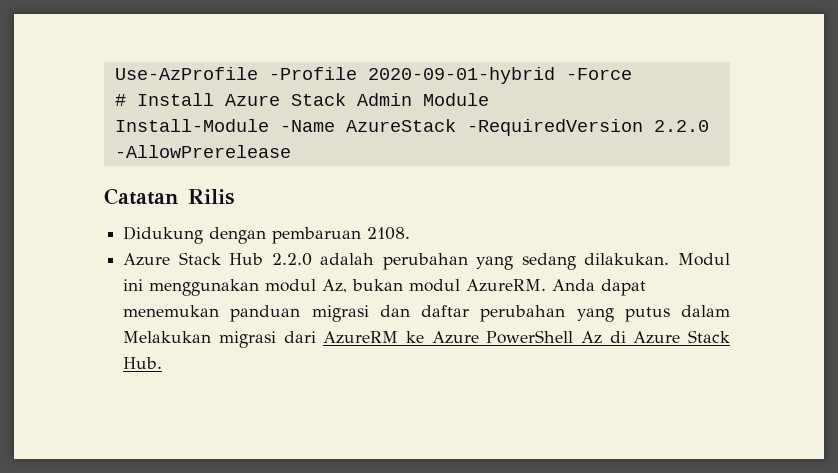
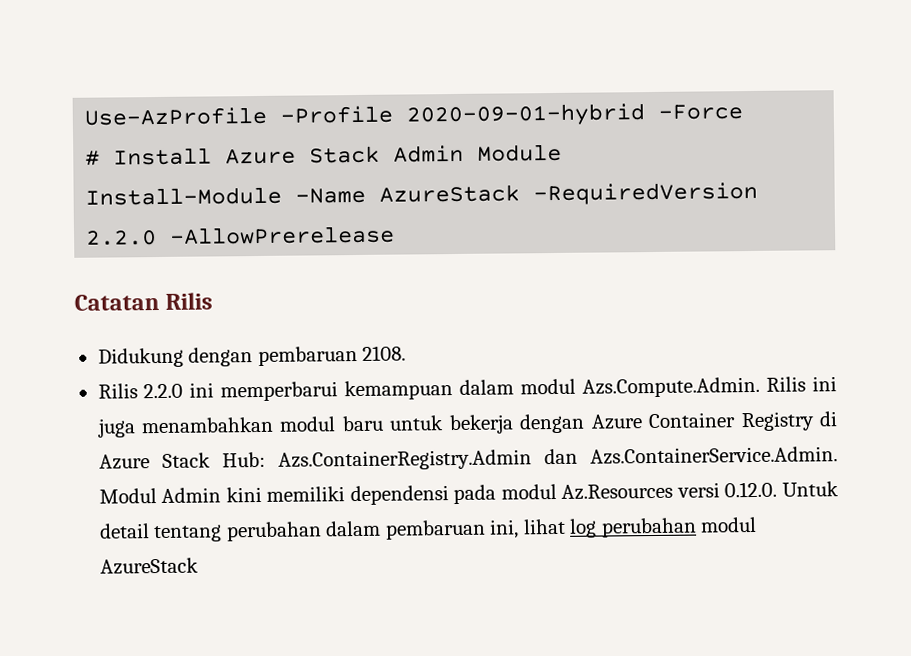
- Azure Stack Hub 2.2.0 adalah perubahan yang sedang dilakukan. Modul ini menggunakan modul Az, bukan modul AzureRM. Anda dapat menemukan panduan migrasi dan daftar perubahan yang putus dalam Melakukan migrasi dari AzureRM ke Azure PowerShell Az di Azure Stack Hub.
+ Rilis 2.2.0 ini memperbarui kemampuan dalam modul Azs.Compute.Admin. Rilis ini juga menambahkan modul baru untuk bekerja dengan Azure Container Registry di Azure Stack Hub: Azs.ContainerRegistry.Admin dan Azs.ContainerService.Admin. Modul Admin kini memiliki dependensi pada modul Az.Resources versi 0.12.0. Untuk detail tentang perubahan dalam pembaruan ini, lihat log perubahan modul AzureStack

